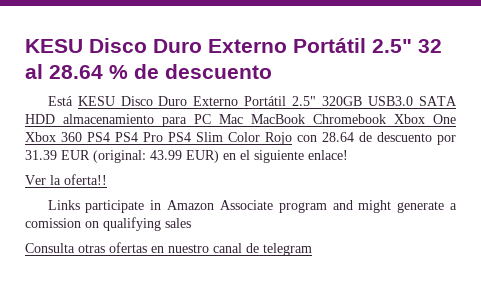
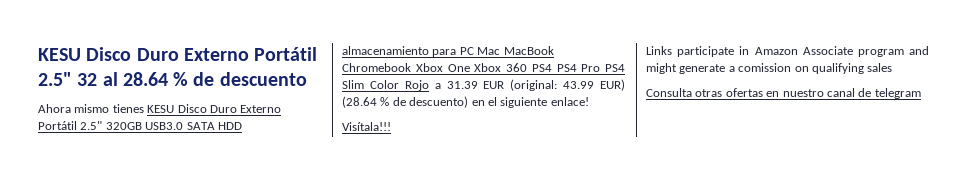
- Está KESU Disco Duro Externo Portátil 2.5" 320GB USB3.0 SATA HDD almacenamiento para PC Mac MacBook Chromebook Xbox One Xbox 360 PS4 PS4 Pro PS4 Slim Color Rojo con 28.64 de descuento por 31.39 EUR (original: 43.99 EUR) en el siguiente enlace!
+ Ahora mismo tienes KESU Disco Duro Externo Portátil 2.5" 320GB USB3.0 SATA HDD almacenamiento para PC Mac MacBook Chromebook Xbox One Xbox 360 PS4 PS4 Pro PS4 Slim Color Rojo a 31.39 EUR (original: 43.99 EUR) (28.64 % de descuento) en el siguiente enlace!
- Ver la oferta!!
+ Visítala!!!

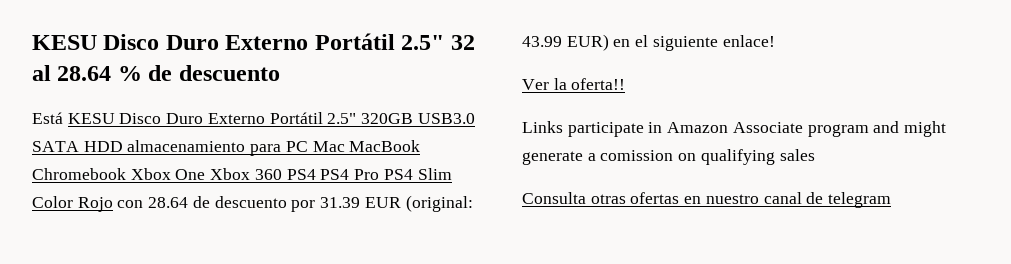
- Ahora mismo tienes KESU Disco Duro Externo Portátil 2.5" 320GB USB3.0 SATA HDD almacenamiento para PC Mac MacBook Chromebook Xbox One Xbox 360 PS4 PS4 Pro PS4 Slim Color Rojo a 31.39 EUR (original: 43.99 EUR) (28.64 % de descuento) en el siguiente enlace!
+ Está KESU Disco Duro Externo Portátil 2.5" 320GB USB3.0 SATA HDD almacenamiento para PC Mac MacBook Chromebook Xbox One Xbox 360 PS4 PS4 Pro PS4 Slim Color Rojo con 28.64 de descuento por 31.39 EUR (original: 43.99 EUR) en el siguiente enlace!
- Visítala!!!
+ Ver la oferta!!

